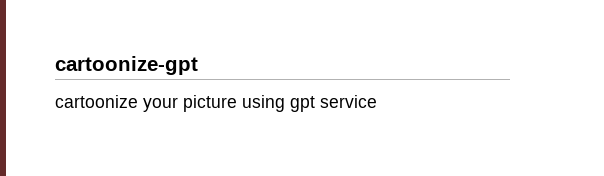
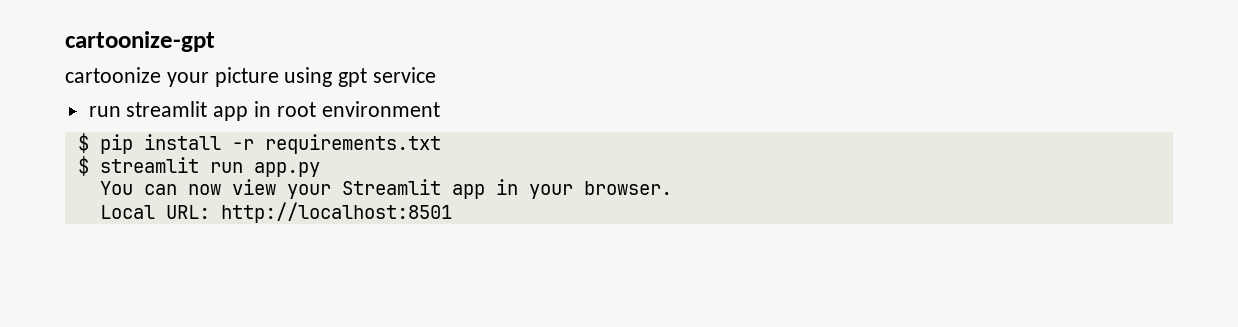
+ run streamlit app in root environment
+ $ pip install -r requirements.txt
+ $ streamlit run app.py
+ You can now view your Streamlit app in your browser.
+ Local URL: http://localhost:8501

